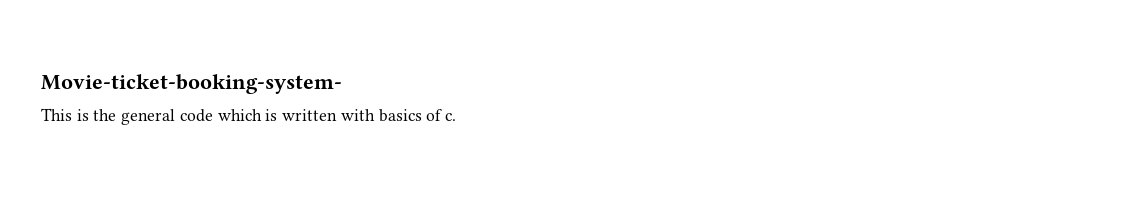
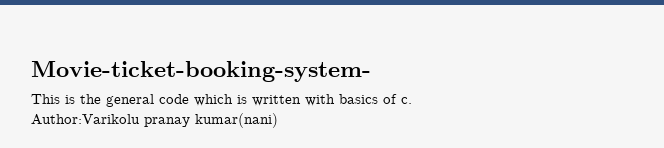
+ Author:Varikolu pranay kumar(nani)

